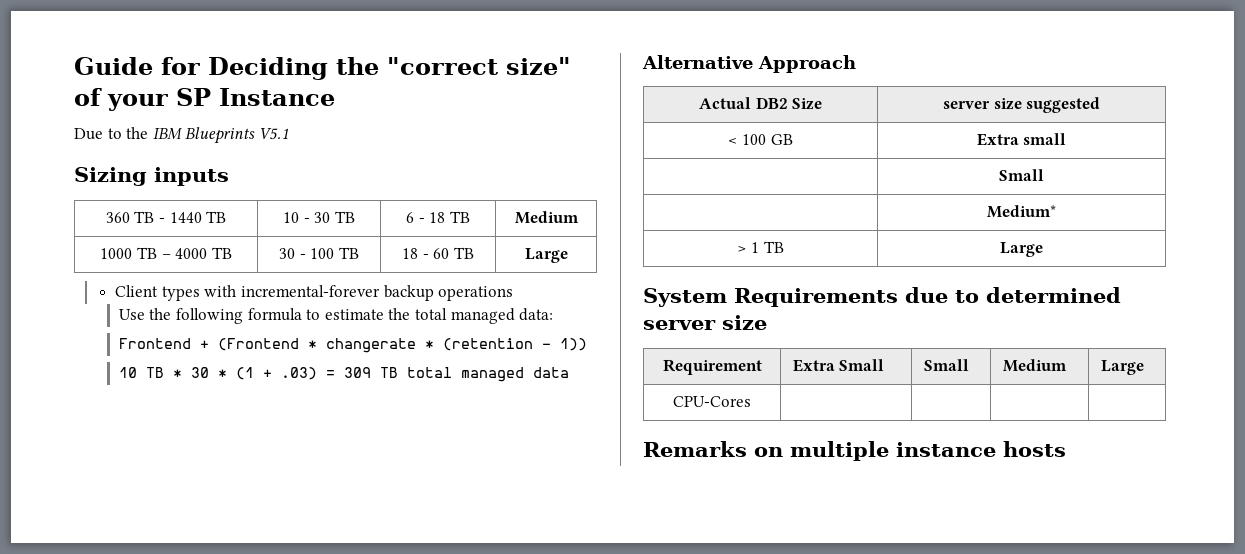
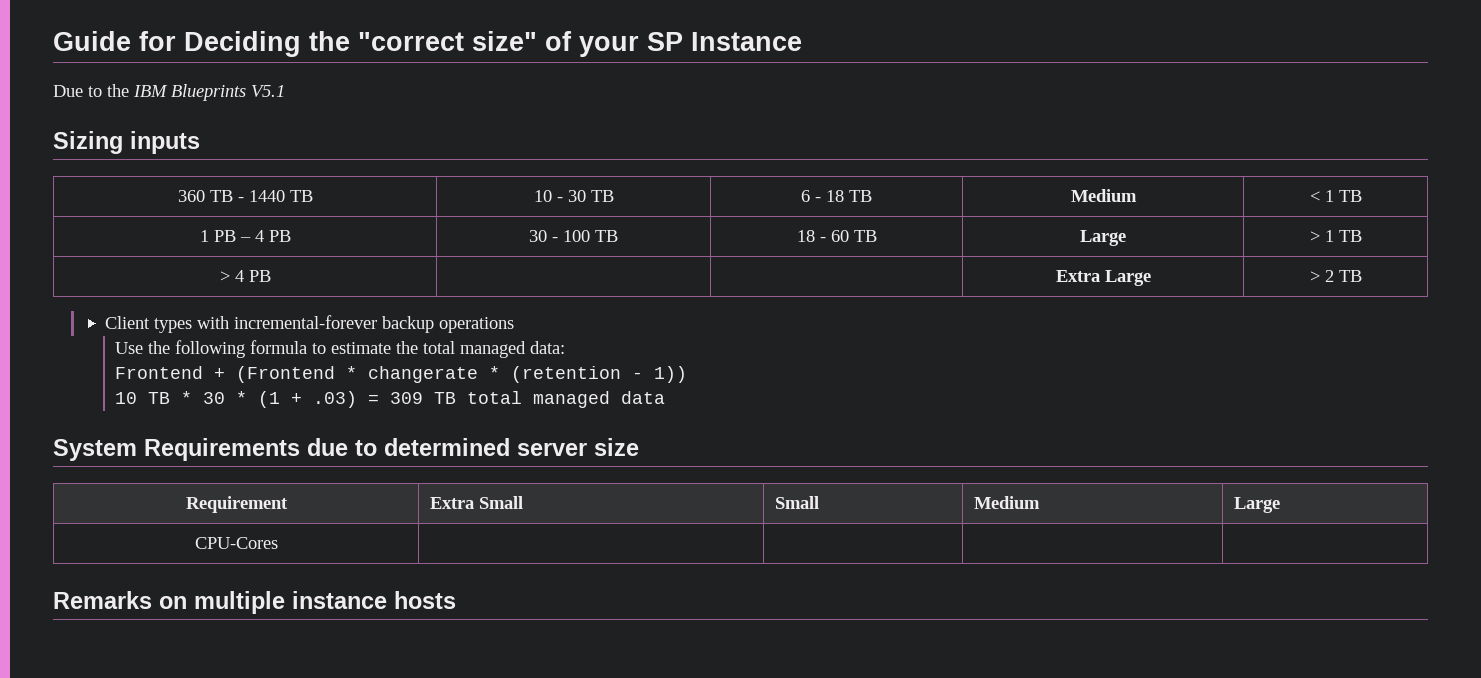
- 360 TB - 1440 TB | 10 - 30 TB | 6 - 18 TB | Medium
- 1000 TB – 4000 TB | 30 - 100 TB | 18 - 60 TB | Large
+ 360 TB - 1440 TB | 10 - 30 TB | 6 - 18 TB | Medium | < 1 TB
+ 1 PB – 4 PB | 30 - 100 TB | 18 - 60 TB | Large | > 1 TB
+ > 4 PB | | | Extra Large | > 2 TB
- Alternative Approach
- Actual DB2 Size | server size suggested
- < 100 GB | Extra small
- | Small
- | Medium*
- > 1 TB | Large

